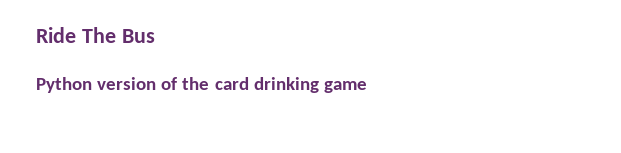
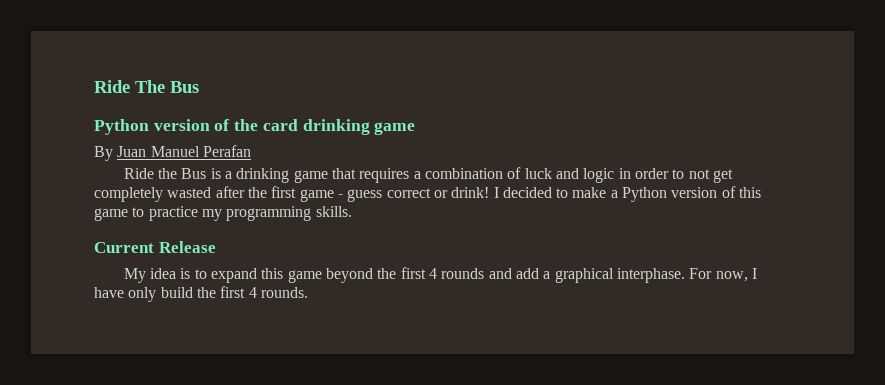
+ By Juan Manuel Perafan
+ Ride the Bus is a drinking game that requires a combination of luck and logic in order to not get completely wasted after the first game - guess correct or drink! I decided to make a Python version of this game to practice my programming skills.
+ Current Release
+ My idea is to expand this game beyond the first 4 rounds and add a graphical interphase. For now, I have only build the first 4 rounds.

